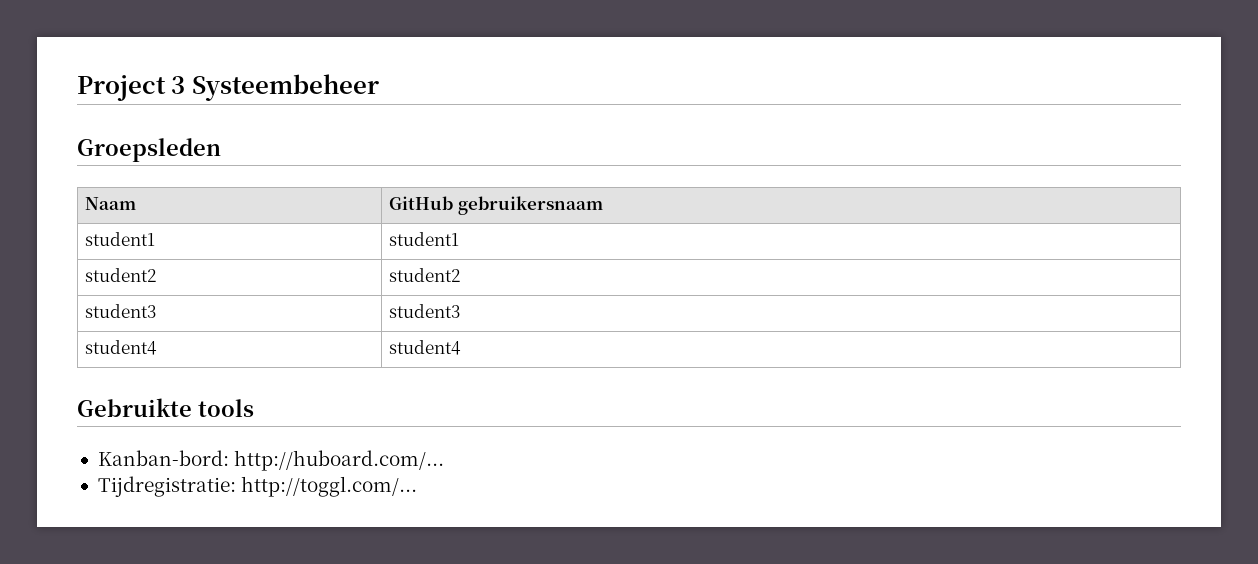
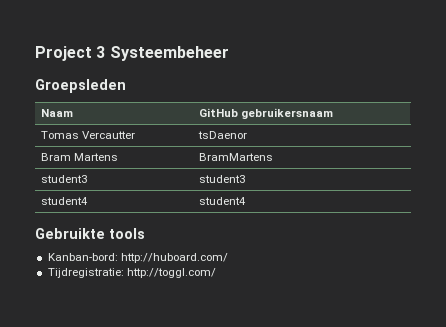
- student1 | student1
- student2 | student2
+ Tomas Vercautter | tsDaenor
+ Bram Martens | BramMartens
- Kanban-bord: http://huboard.com/...
+ Kanban-bord: http://huboard.com/
- Tijdregistratie: http://toggl.com/...
+ Tijdregistratie: http://toggl.com/

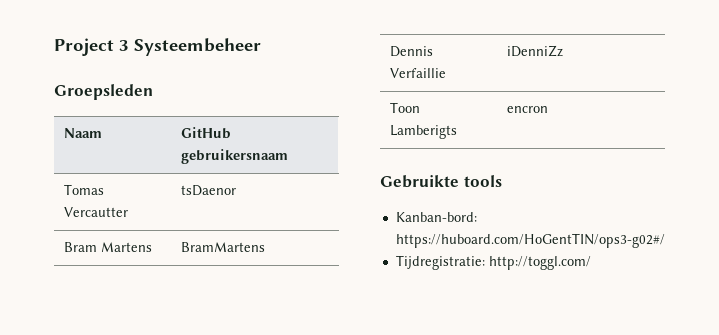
- student3 | student3
- student4 | student4
+ Dennis Verfaillie | iDenniZz
+ Toon Lamberigts | encron
- Kanban-bord: http://huboard.com/
+ Kanban-bord: https://huboard.com/HoGentTIN/ops3-g02#/

